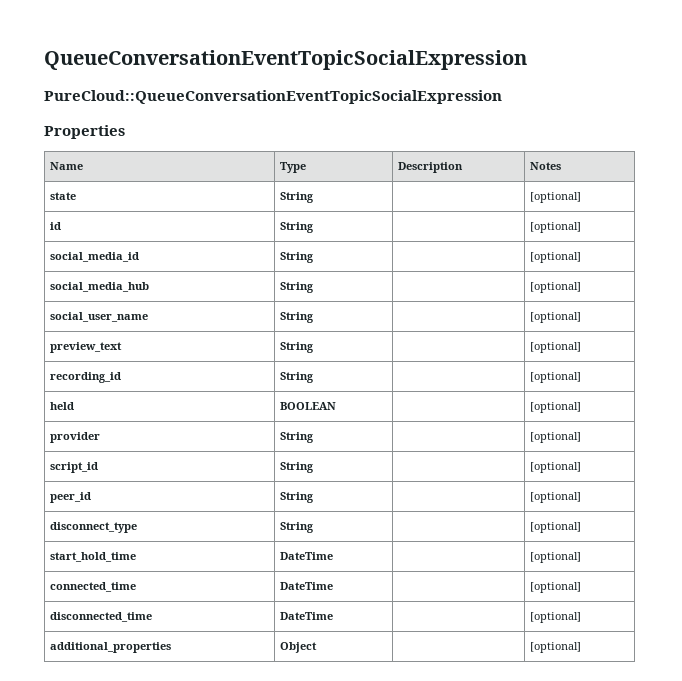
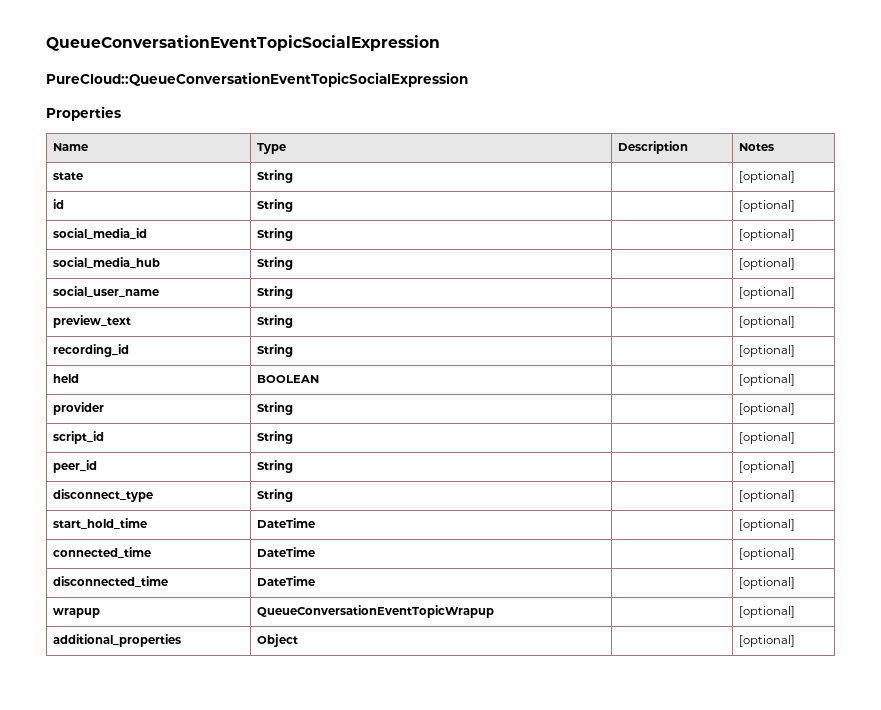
+ wrapup | QueueConversationEventTopicWrapup | | [optional]

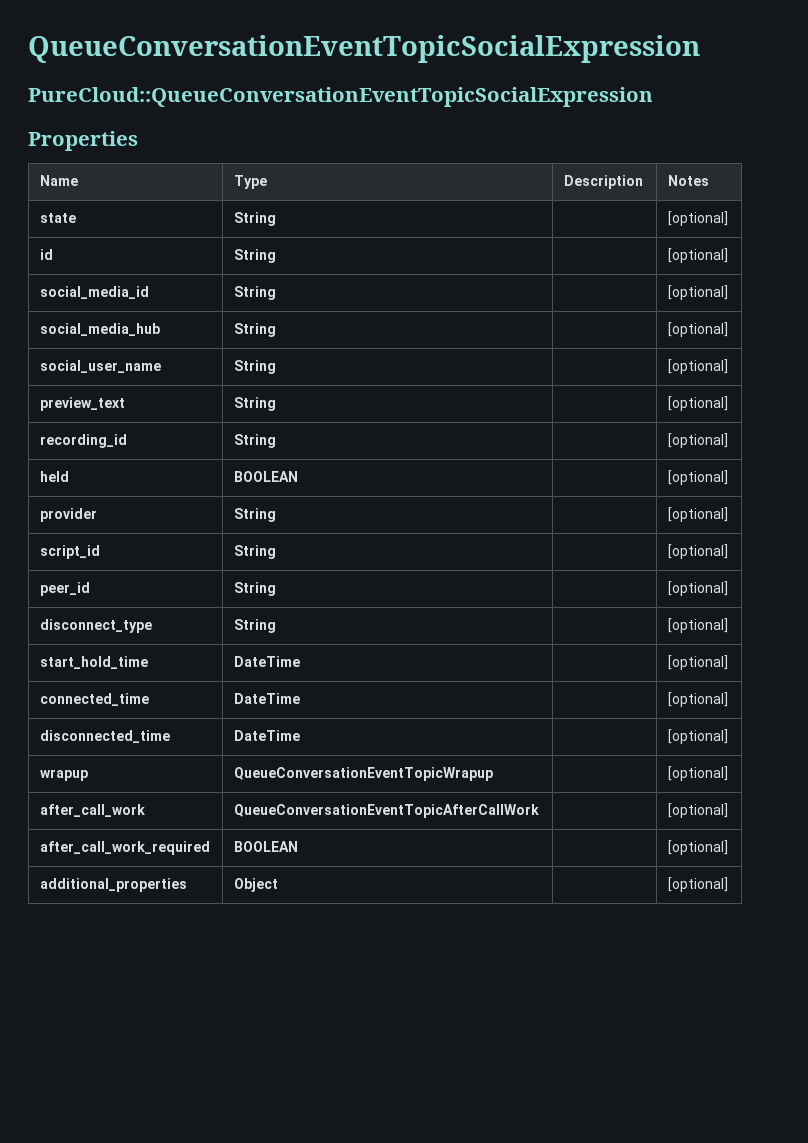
+ after_call_work | QueueConversationEventTopicAfterCallWork | | [optional]
+ after_call_work_required | BOOLEAN | | [optional]

